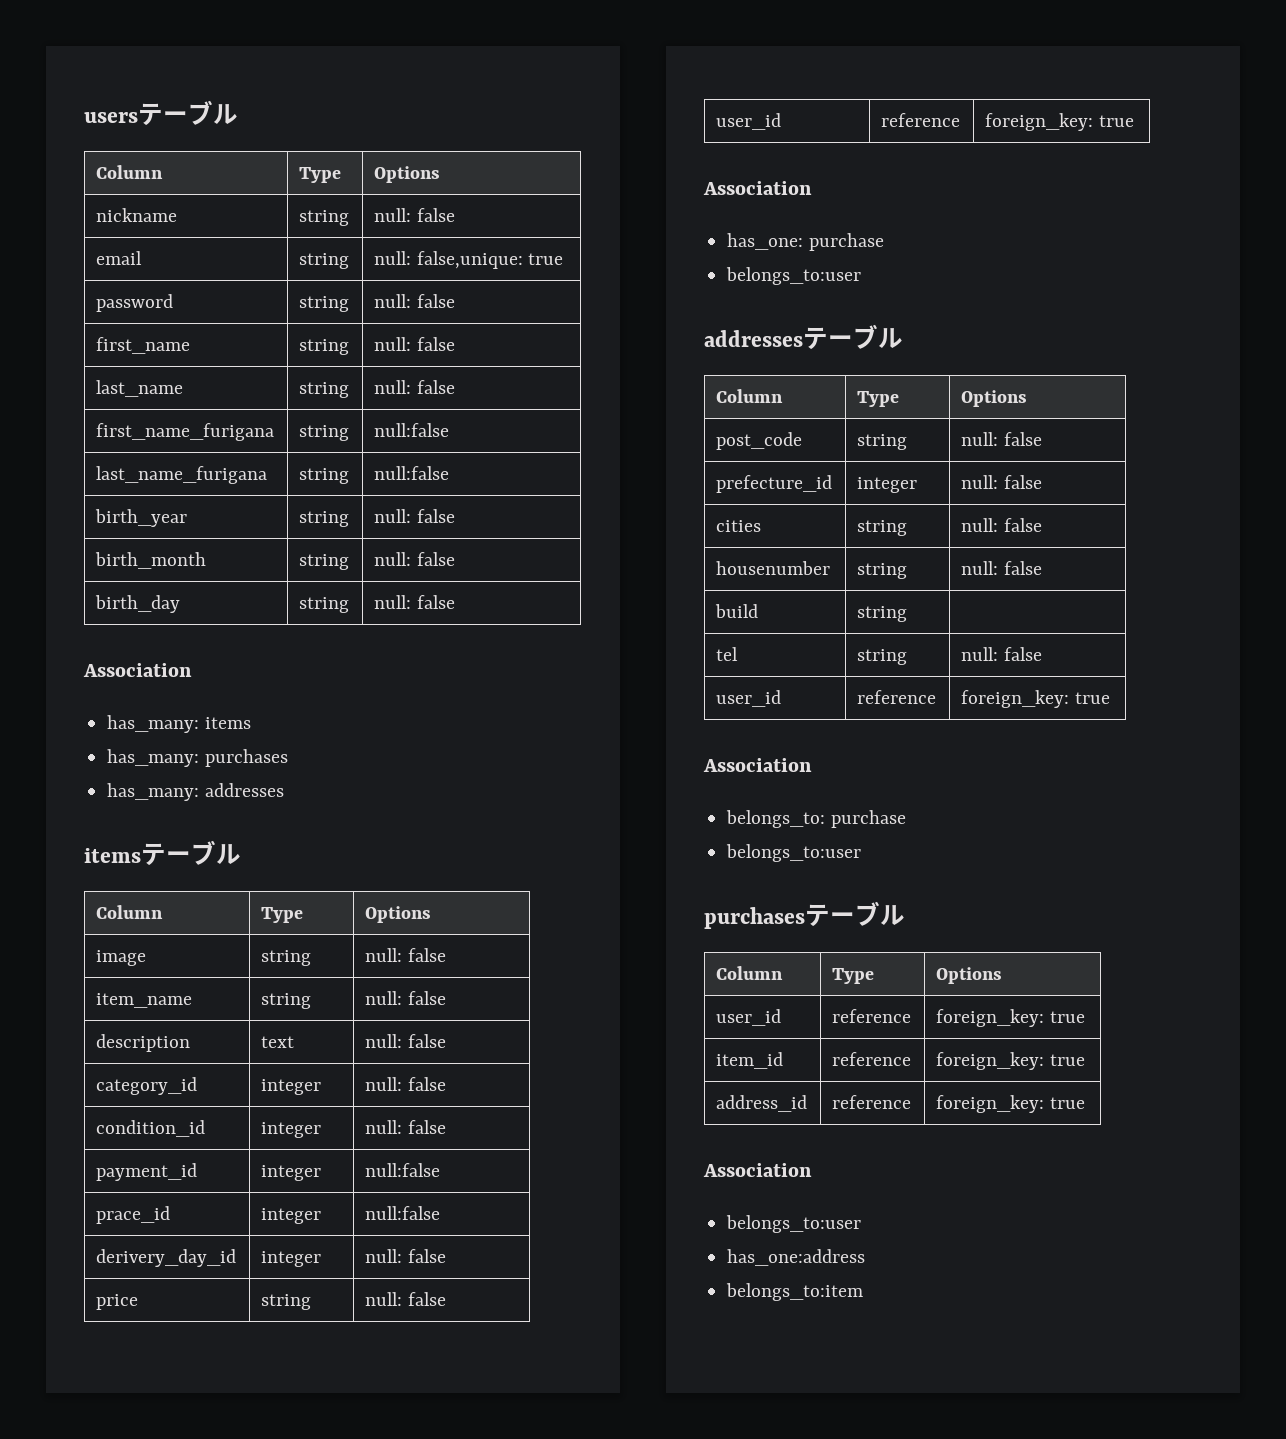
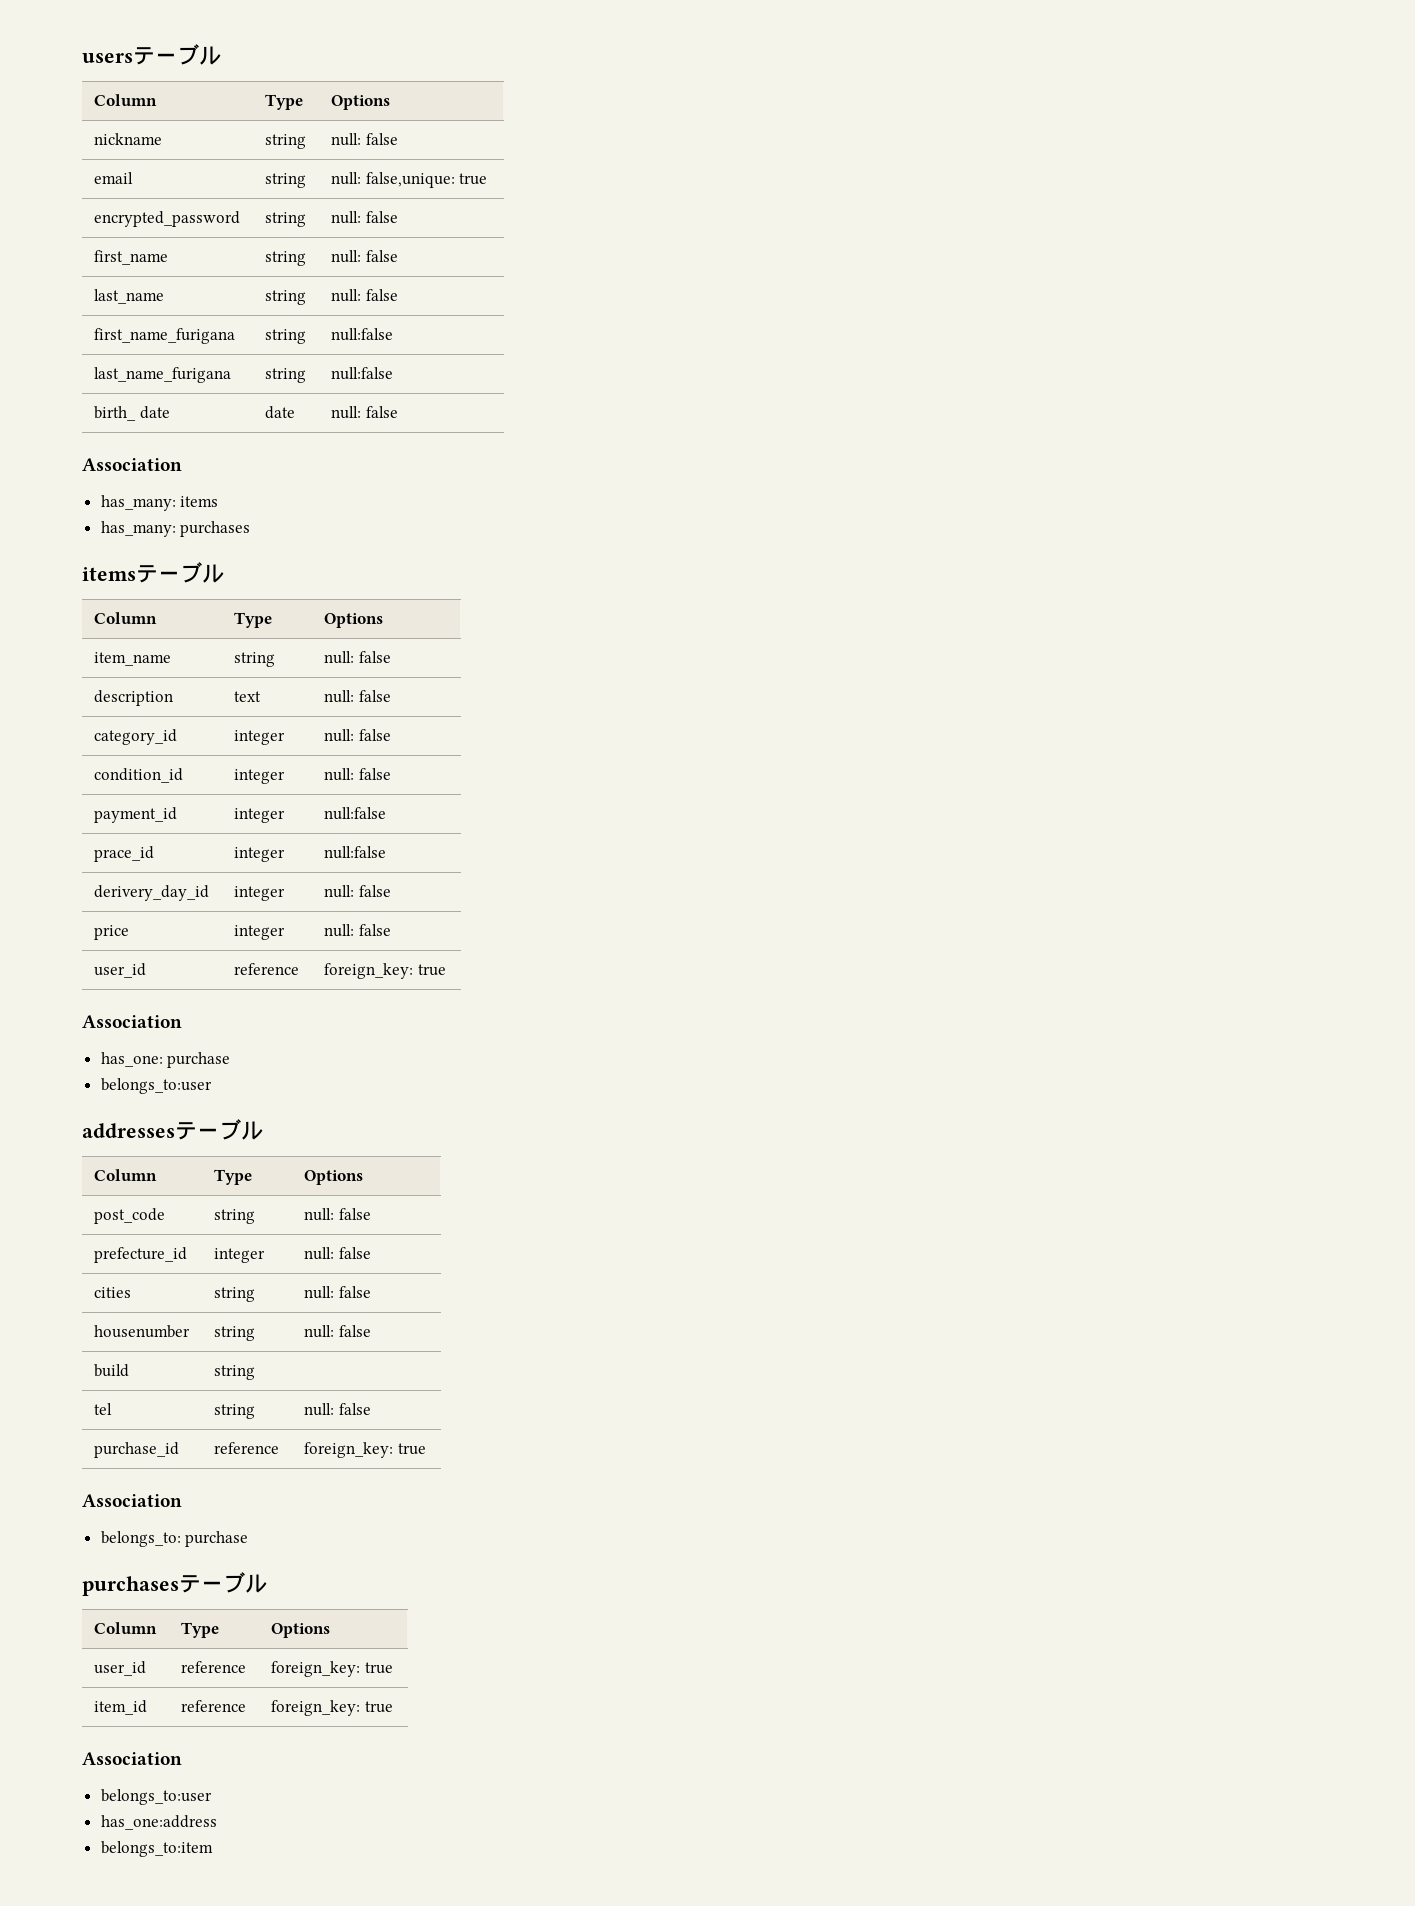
- password | string | null: false
+ encrypted_password | string | null: false
- birth_year | string | null: false
- birth_month | string | null: false
- birth_day | string | null: false
+ birth_ date | date | null: false
- has_many: addresses
- image | string | null: false
- price | string | null: false
+ price | integer | null: false
  tel | string | null: false
- user_id | reference | foreign_key: true
+ purchase_id | reference | foreign_key: true
  belongs_to: purchase
- belongs_to:user
- address_id | reference | foreign_key: true

